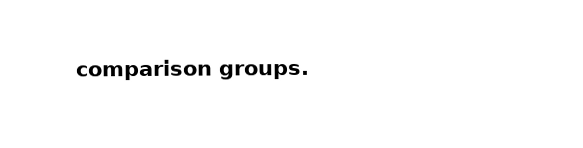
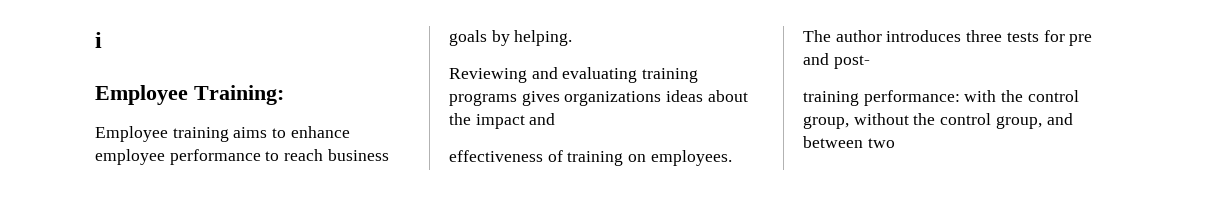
- comparison groups.
+ i
+ Employee Training:
+ Employee training aims to enhance employee performance to reach business goals by helping.
+ Reviewing and evaluating training programs gives organizations ideas about the impact and
+ effectiveness of training on employees. The author introduces three tests for pre and post-
+ training performance: with the control group, without the control group, and between two

